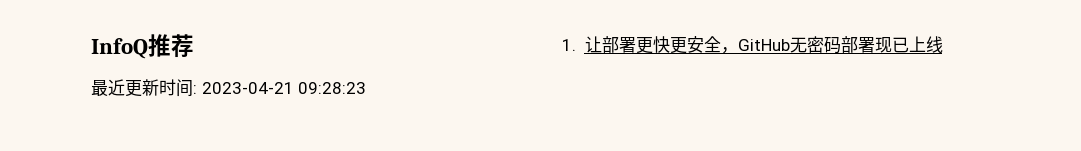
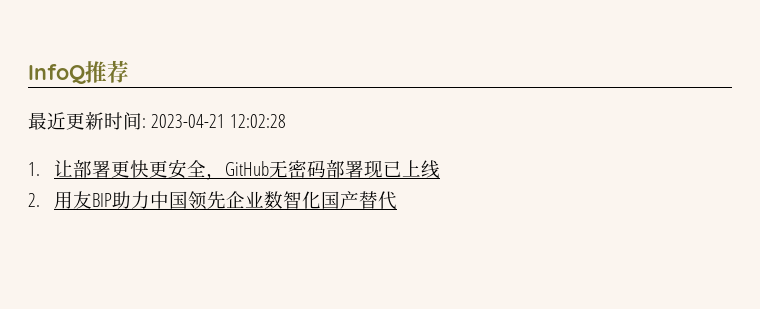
- 最近更新时间: 2023-04-21 09:28:23
+ 最近更新时间: 2023-04-21 12:02:28
+ 2.用友BIP助力中国领先企业数智化国产替代

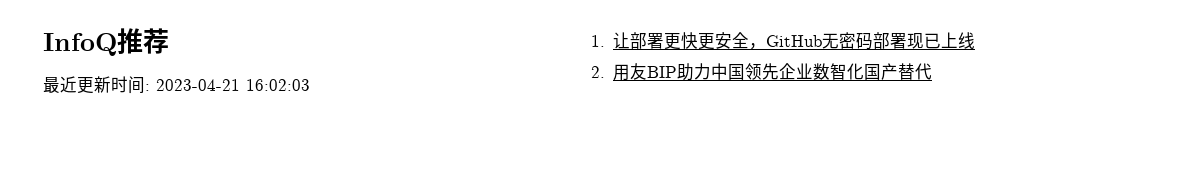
- 最近更新时间: 2023-04-21 12:02:28
+ 最近更新时间: 2023-04-21 16:02:03

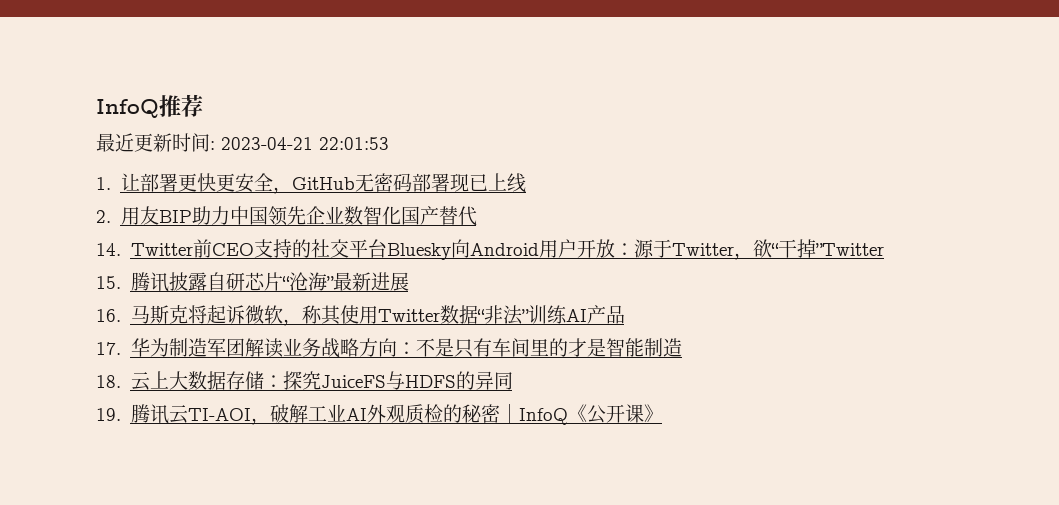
- 最近更新时间: 2023-04-21 16:02:03
+ 最近更新时间: 2023-04-21 22:01:53
+ 14. Twitter前CEO支持的社交平台Bluesky向Android用户开放：源于Twitter，欲“干掉”Twitter
+ 15.腾讯披露自研芯片“沧海”最新进展
+ 16.马斯克将起诉微软，称其使用Twitter数据“非法”训练AI产品
+ 17.华为制造军团解读业务战略方向：不是只有车间里的才是智能制造
+ 18.云上大数据存储：探究JuiceFS与HDFS的异同
+ 19.腾讯云TI-AOI，破解工业AI外观质检的秘密｜InfoQ《公开课》

